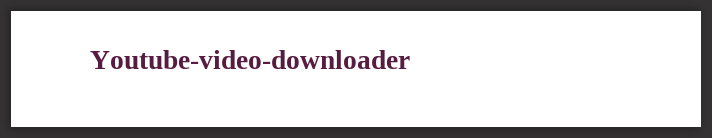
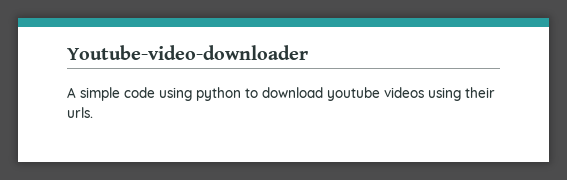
+ A simple code using python to download youtube videos using their urls.

